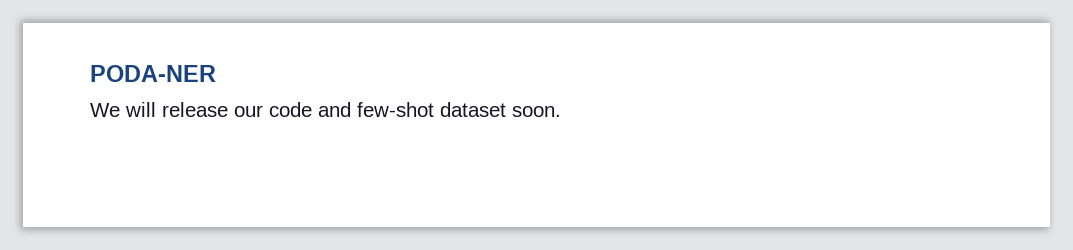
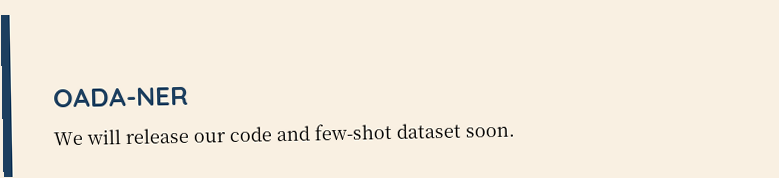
- PODA-NER
+ OADA-NER

